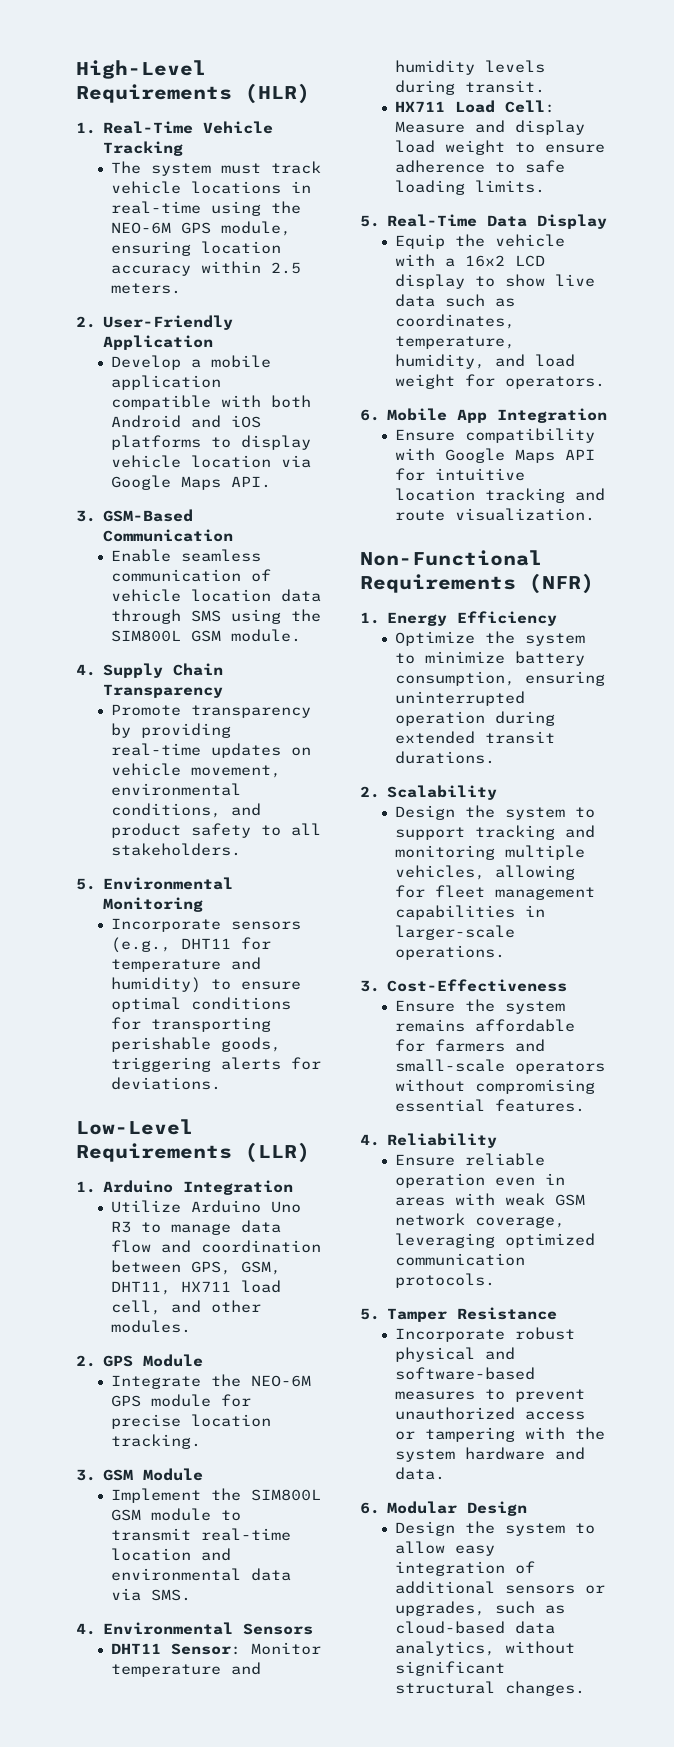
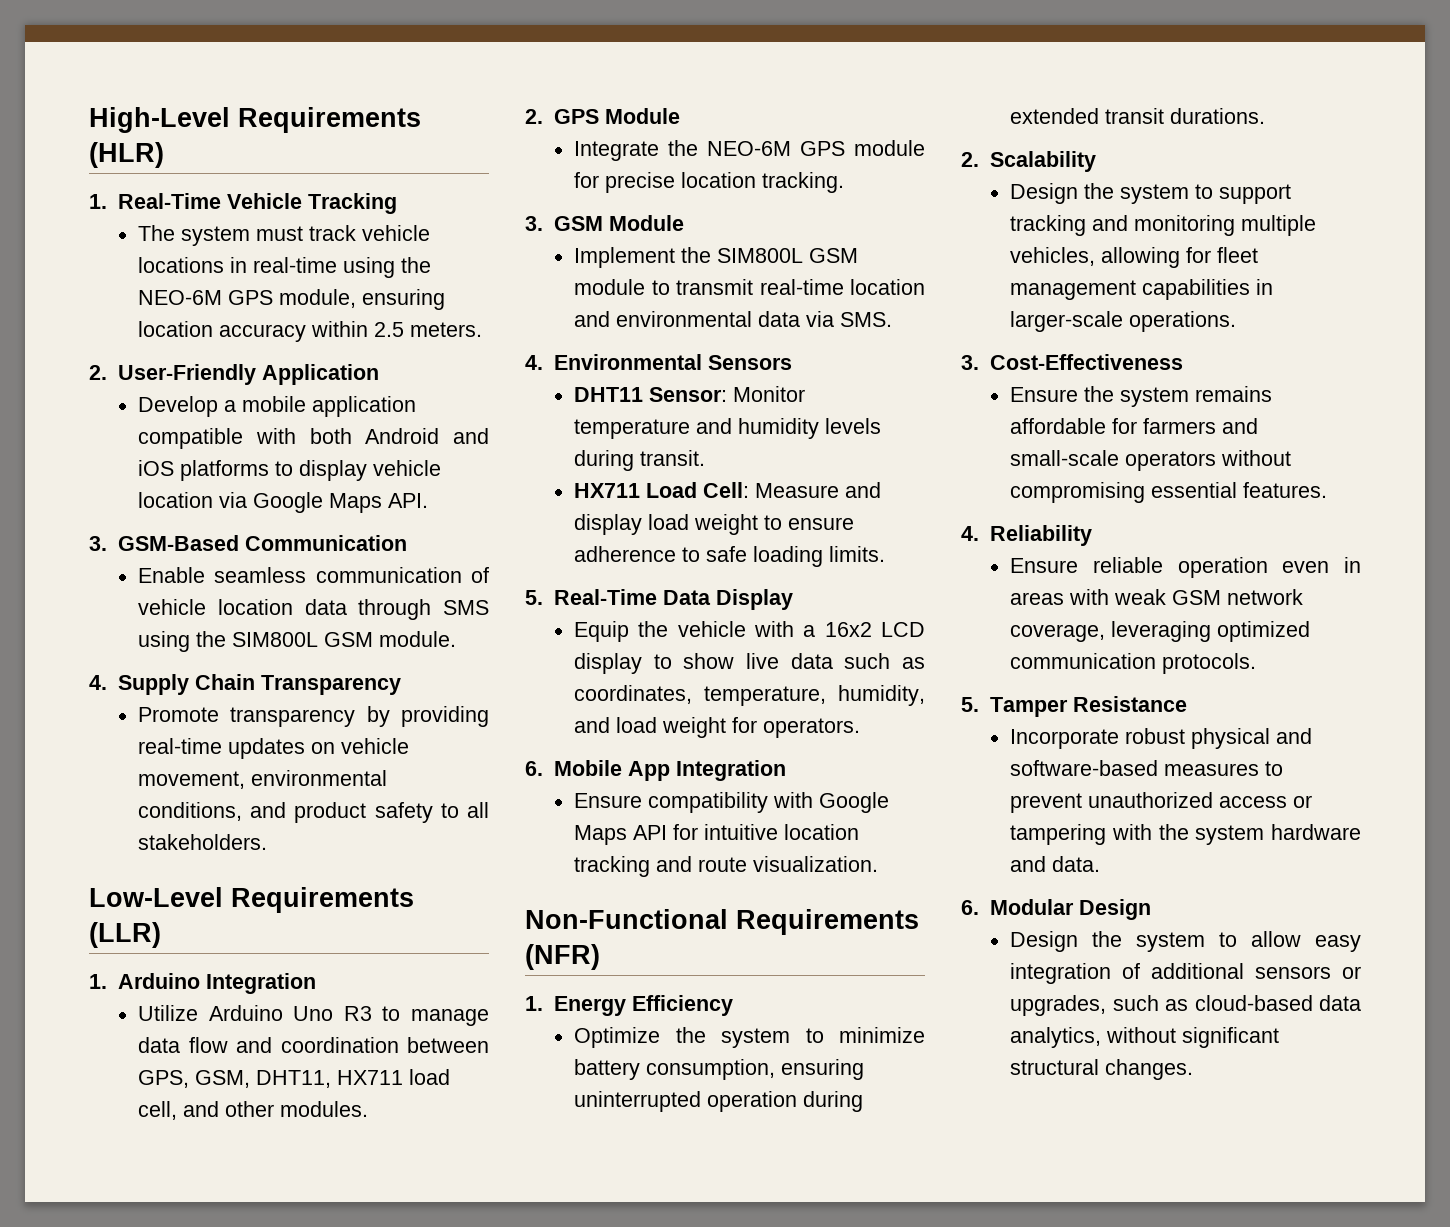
- 5. Environmental Monitoring
- Incorporate sensors (e.g., DHT11 for temperature and humidity) to ensure optimal conditions for transporting perishable goods, triggering alerts for deviations.

